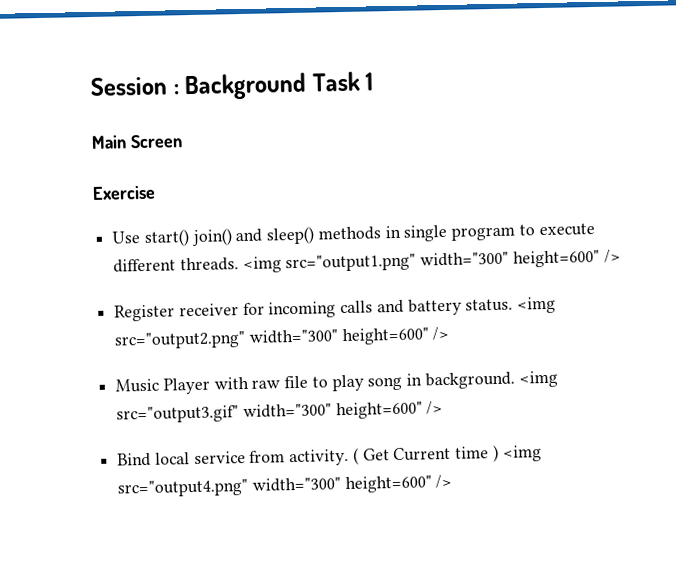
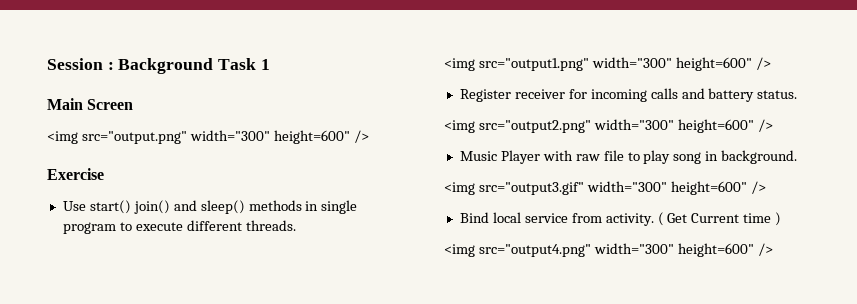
+ <img src="output.png" width="300" height=600" />
- Use start() join() and sleep() methods in single program to execute different threads. <img src="output1.png" width="300" height=600" />
+ Use start() join() and sleep() methods in single program to execute different threads.
+ <img src="output1.png" width="300" height=600" />
- Register receiver for incoming calls and battery status. <img src="output2.png" width="300" height=600" />
+ Register receiver for incoming calls and battery status.
+ <img src="output2.png" width="300" height=600" />
- Music Player with raw file to play song in background. <img src="output3.gif" width="300" height=600" />
+ Music Player with raw file to play song in background.
+ <img src="output3.gif" width="300" height=600" />
- ( Get Current time ) <img src="output4.png" width="300" height=600" />
+ ( Get Current time )
+ <img src="output4.png" width="300" height=600" />

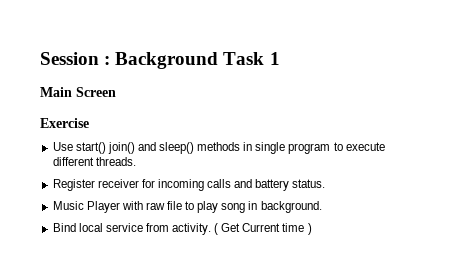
- <img src="output.png" width="300" height=600" />
- <img src="output1.png" width="300" height=600" />
- <img src="output2.png" width="300" height=600" />
- <img src="output3.gif" width="300" height=600" />
- <img src="output4.png" width="300" height=600" />

